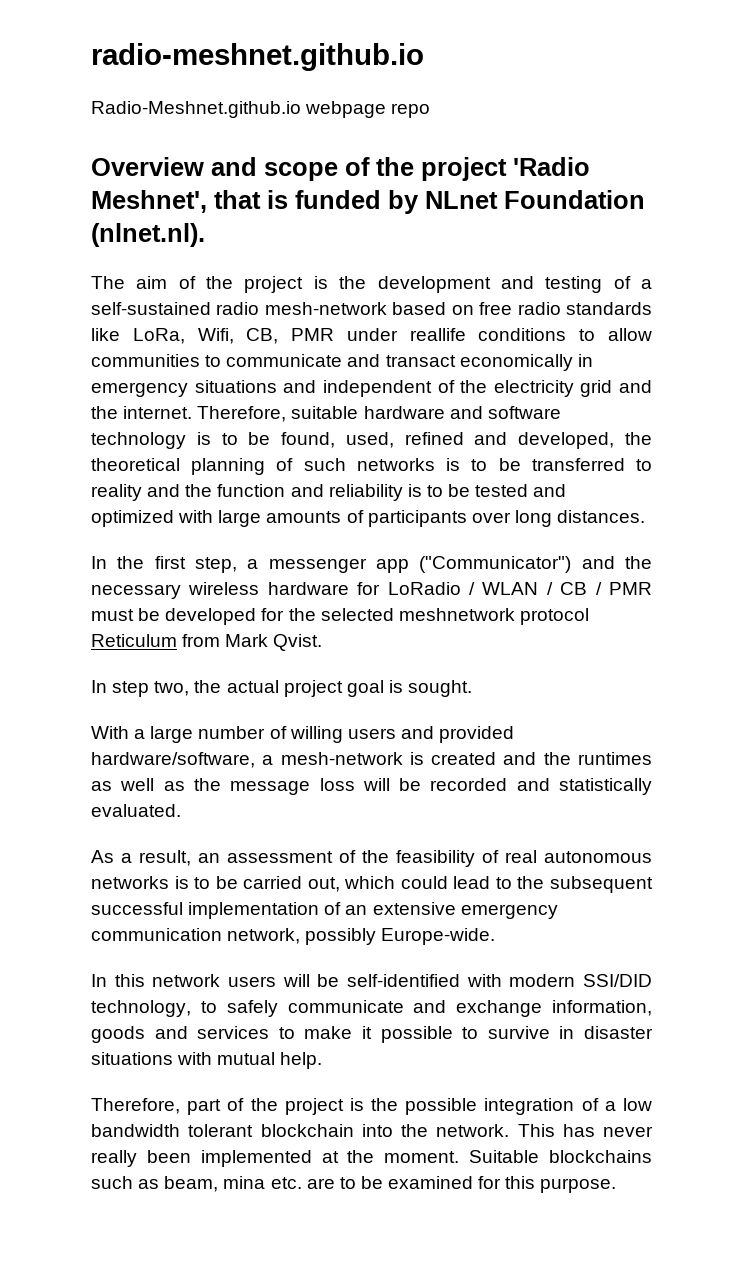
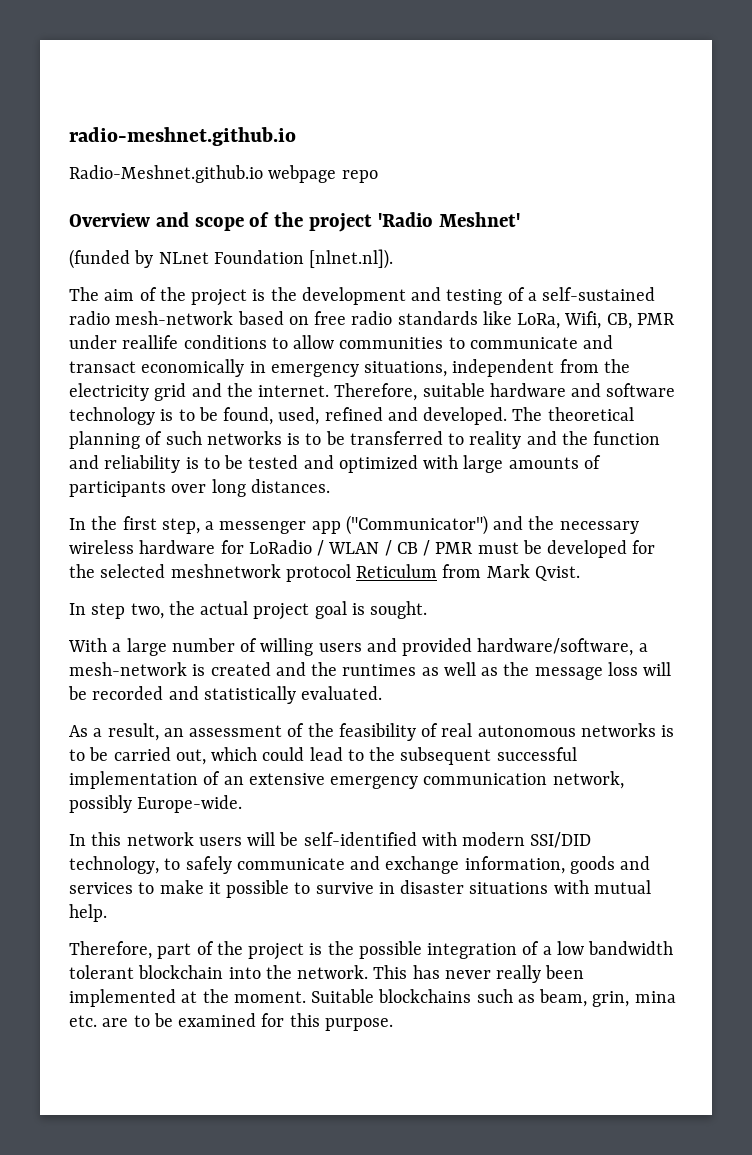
- Overview and scope of the project 'Radio Meshnet', that is funded by NLnet Foundation (nlnet.nl).
+ Overview and scope of the project 'Radio Meshnet'
+ (funded by NLnet Foundation [nlnet.nl]).
- The aim of the project is the development and testing of a self-sustained radio mesh-network based on free radio standards like LoRa, Wifi, CB, PMR under reallife conditions to allow communities to communicate and transact economically in emergency situations and independent of the electricity grid and the internet.
+ The aim of the project is the development and testing of a self-sustained radio mesh-network based on free radio standards like LoRa, Wifi, CB, PMR under reallife conditions to allow communities to communicate and transact economically in emergency situations, independent from the electricity grid and the internet.
- Therefore, suitable hardware and software technology is to be found, used, refined and developed, the theoretical planning of such networks is to be transferred to reality and the function and reliability is to be tested and optimized with large amounts of participants over long distances.
+ Therefore, suitable hardware and software technology is to be found, used, refined and developed. The theoretical planning of such networks is to be transferred to reality and the function and reliability is to be tested and optimized with large amounts of participants over long distances.
- Suitable blockchains such as beam, mina etc. are to be examined for this purpose.
+ Suitable blockchains such as beam, grin, mina etc. are to be examined for this purpose.

